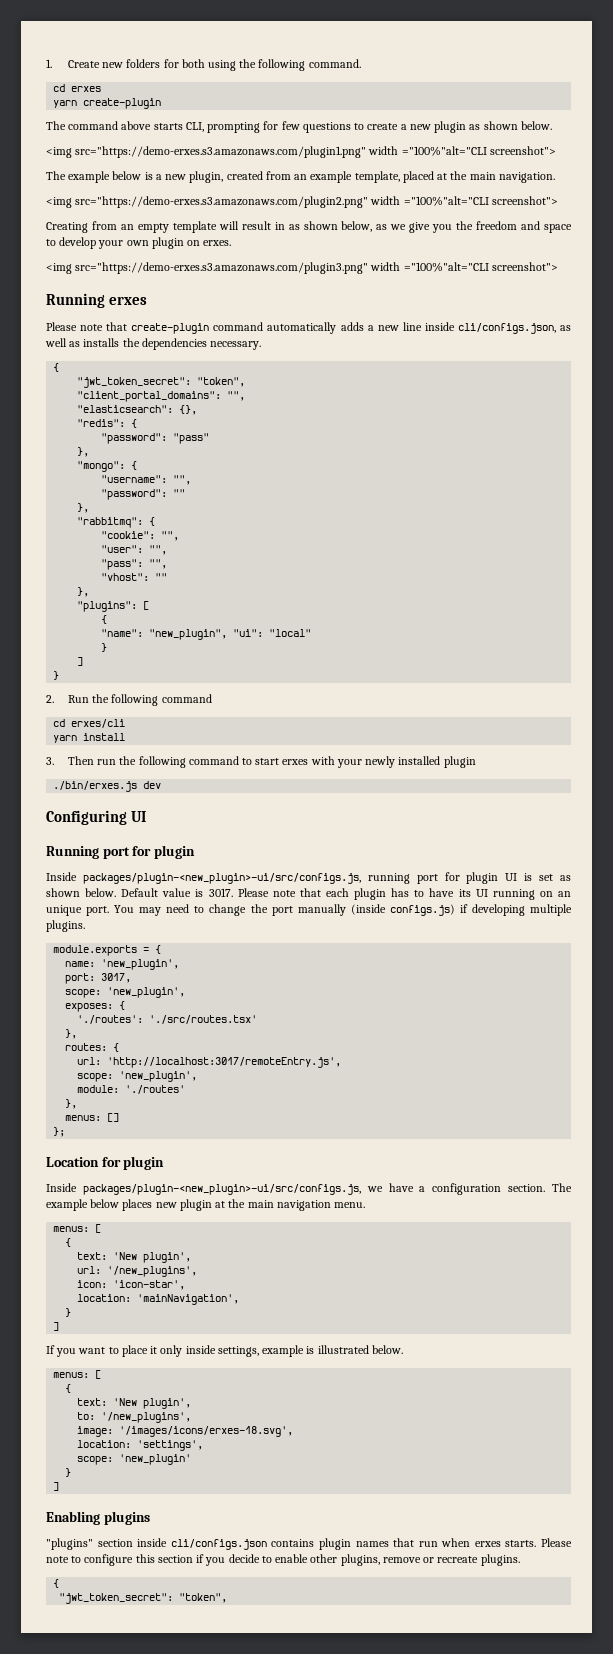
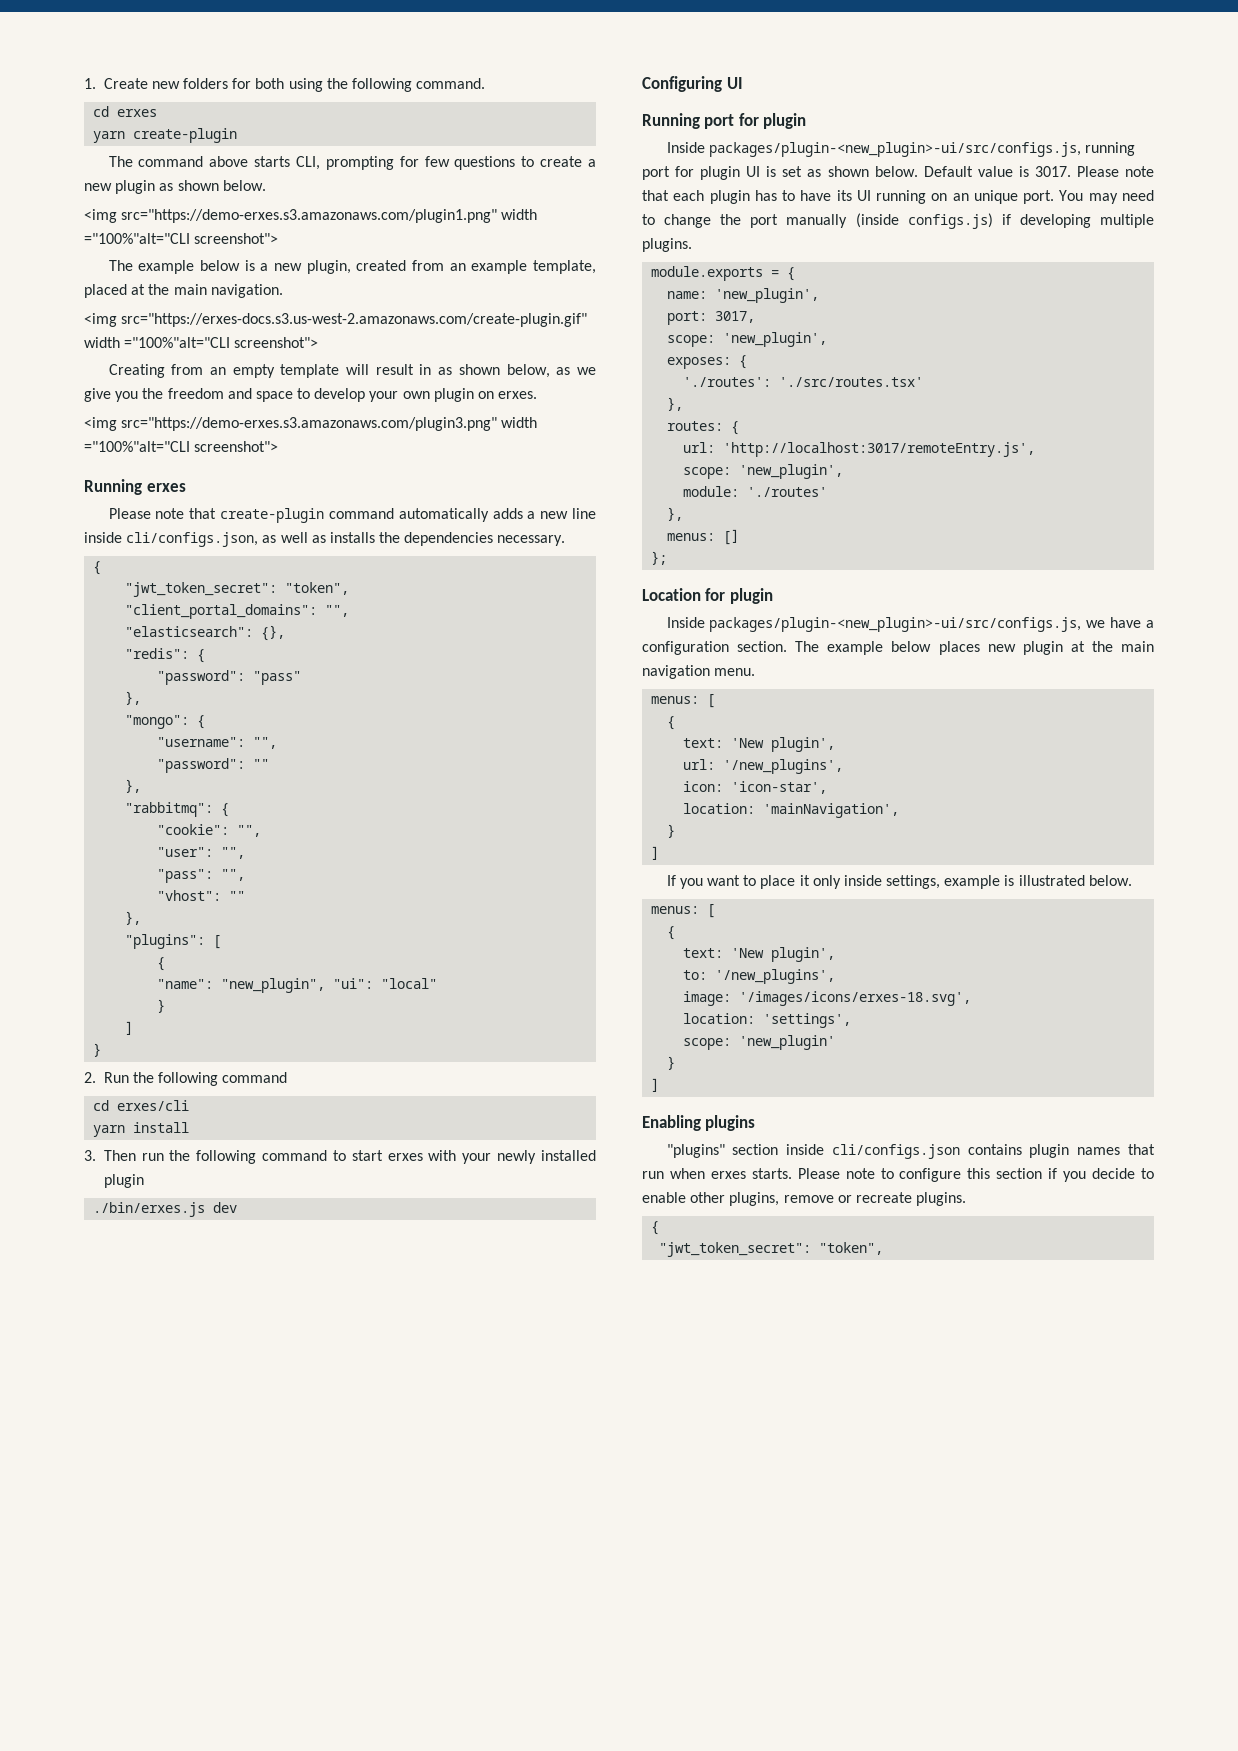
- <img src="https://demo-erxes.s3.amazonaws.com/plugin2.png" width ="100%"alt="CLI screenshot">
+ <img src="https://erxes-docs.s3.us-west-2.amazonaws.com/create-plugin.gif" width ="100%"alt="CLI screenshot">

